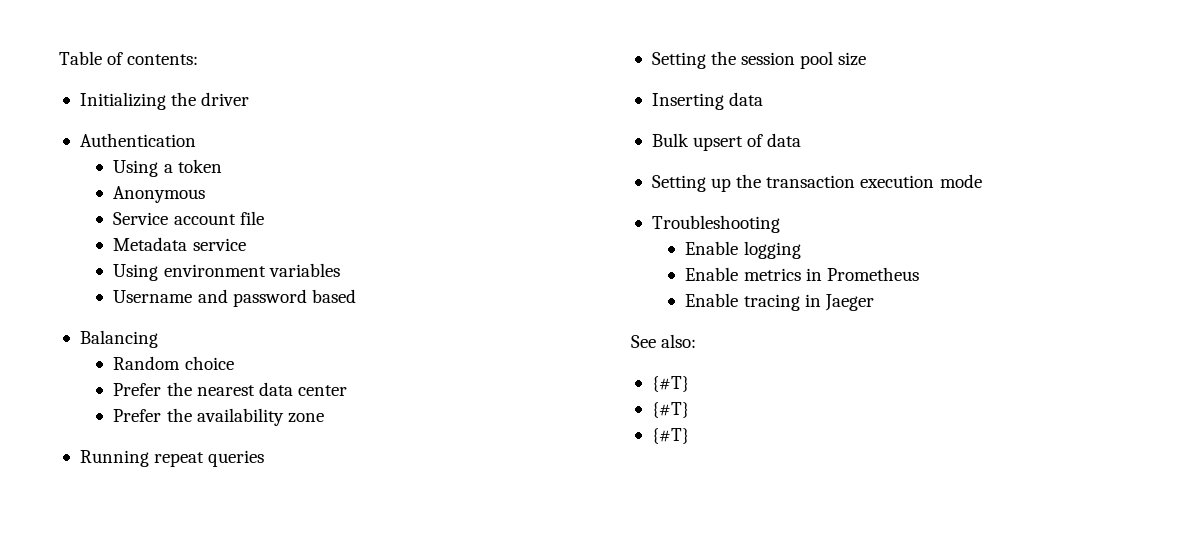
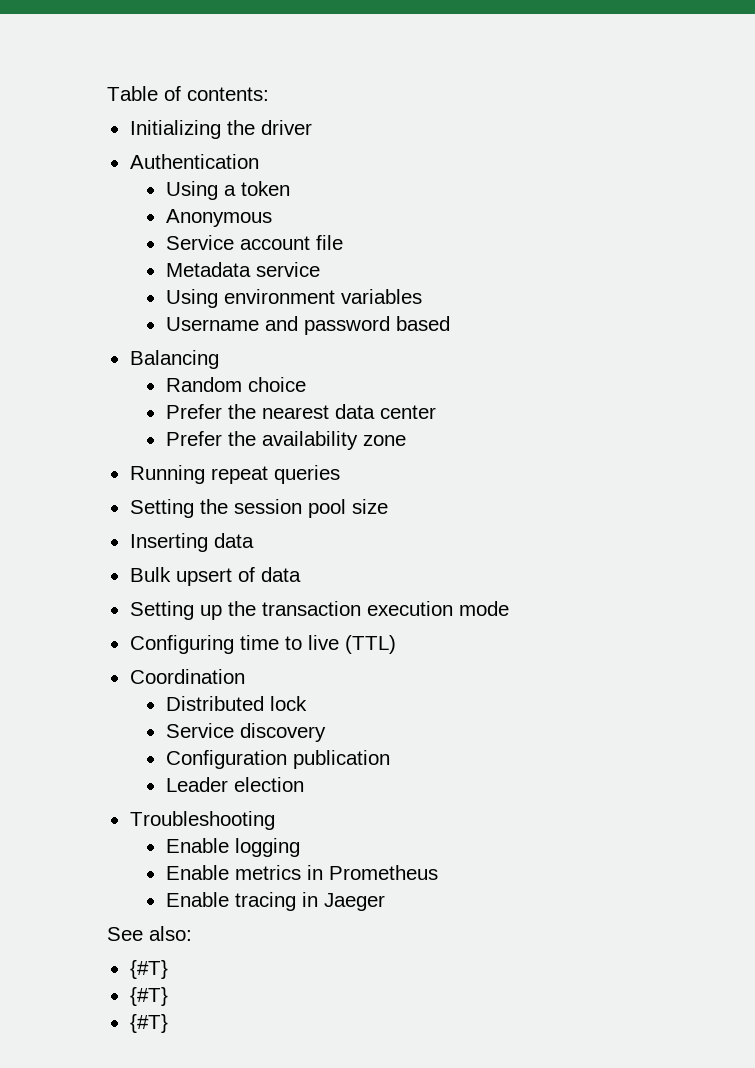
+ Configuring time to live (TTL)
+ Coordination
+ Distributed lock
+ Service discovery
+ Configuration publication
+ Leader election

